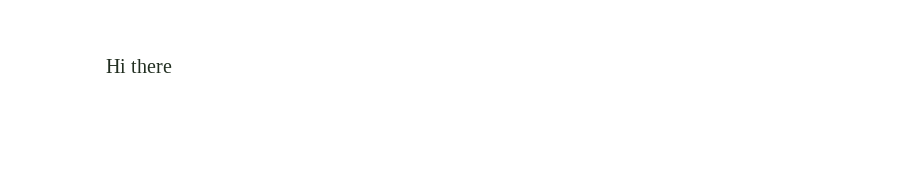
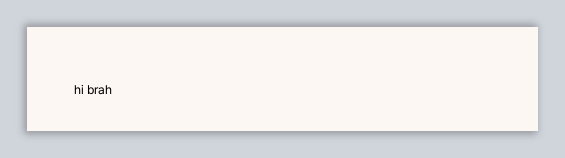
- Hi there
+ hi brah

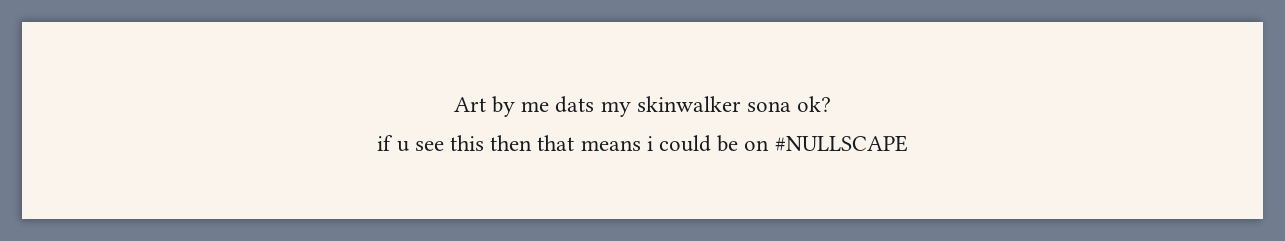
- hi brah
+ Art by me dats my skinwalker sona ok?
+ if u see this then that means i could be on #NULLSCAPE

